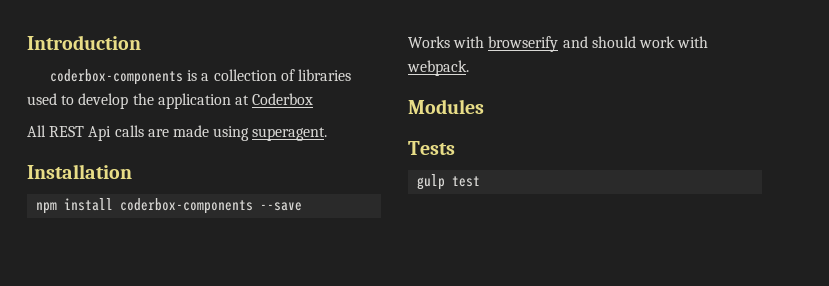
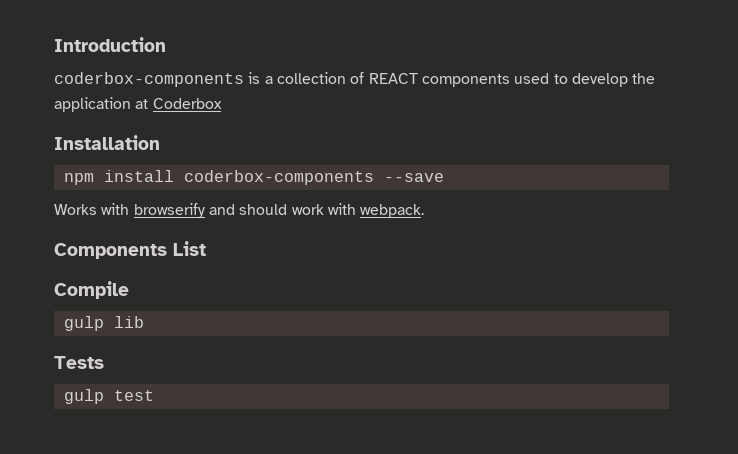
- coderbox-components is a collection of libraries used to develop the application at Coderbox
+ coderbox-components is a collection of REACT components used to develop the application at Coderbox
- All REST Api calls are made using superagent.
- Modules
+ Components List
+ Compile
+ gulp lib

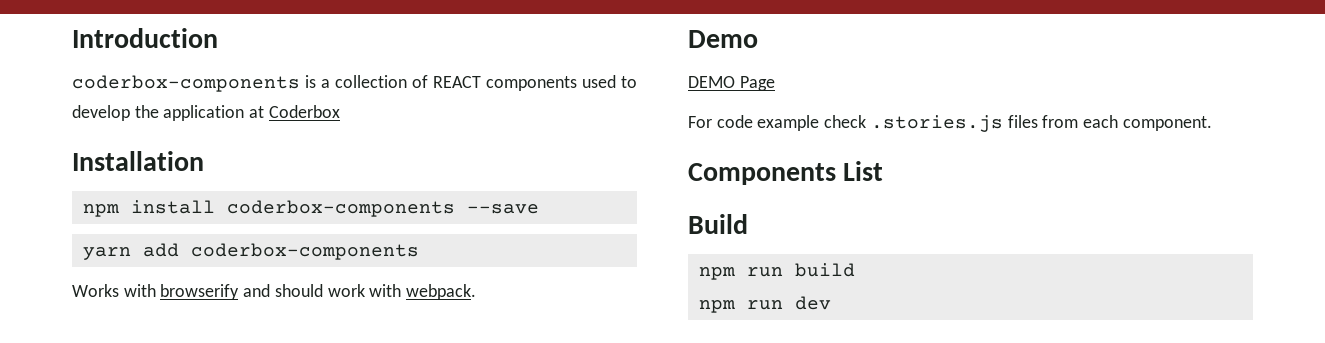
+ yarn add coderbox-components
+ Demo
+ DEMO Page
+ For code example check .stories.js files from each component.
  Components List
- Compile
- gulp lib
- Tests
- gulp test
+ Build
+ npm run build
+ npm run dev

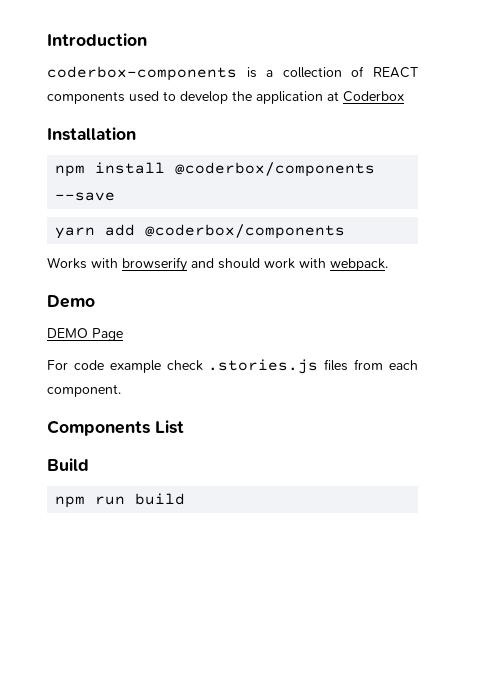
- npm install coderbox-components --save
+ npm install @coderbox/components --save
- yarn add coderbox-components
+ yarn add @coderbox/components
- npm run dev

